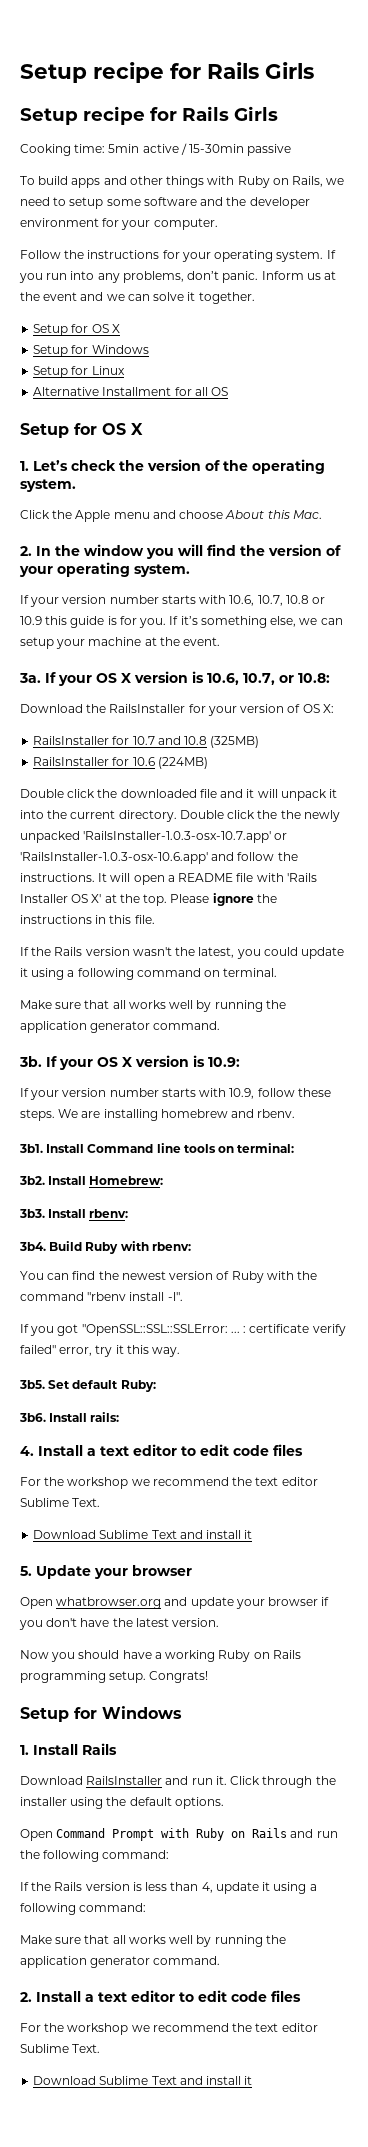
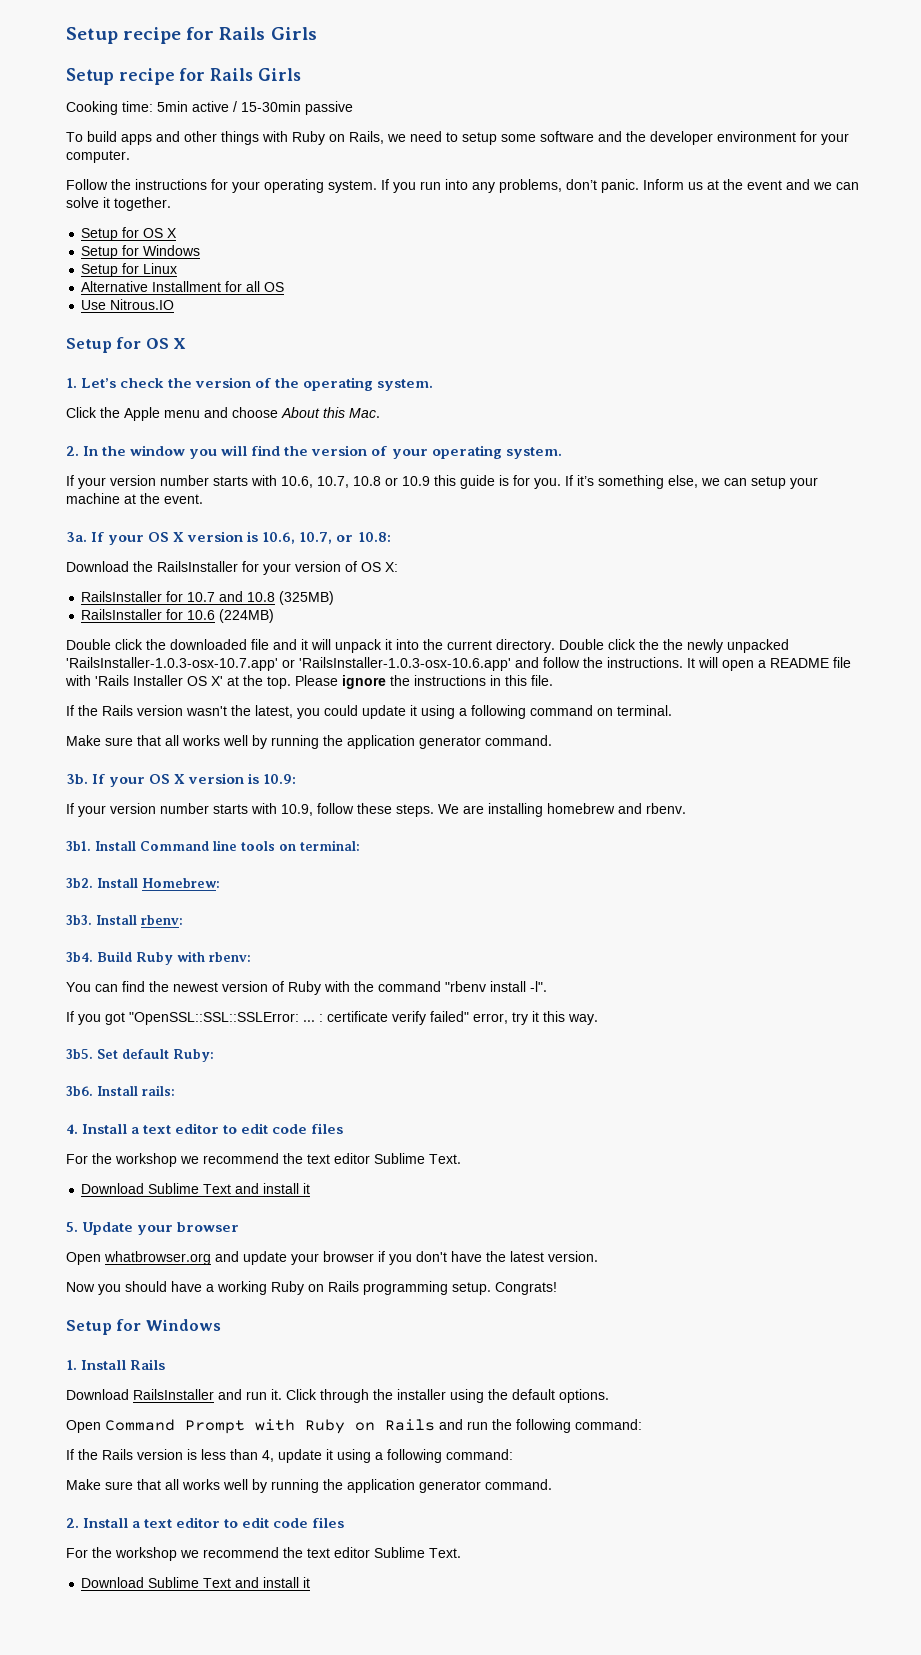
+ Use Nitrous.IO

